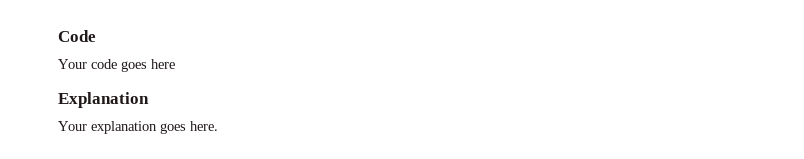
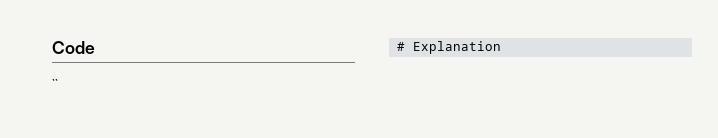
- Your code goes here
- Explanation
- Your explanation goes here.
+ ``
+ # Explanation

